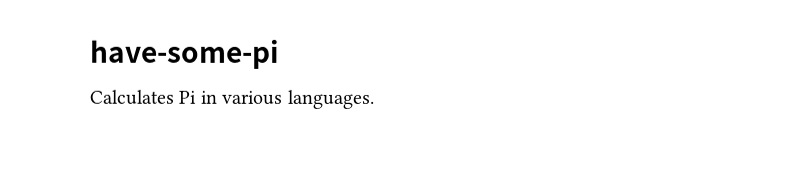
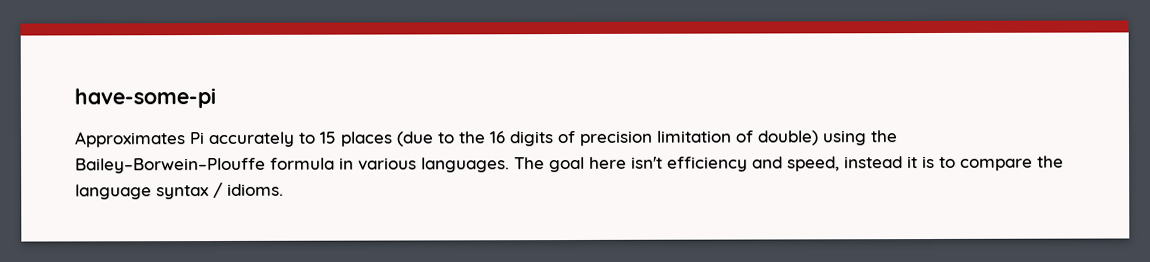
- Calculates Pi in various languages.
+ Approximates Pi accurately to 15 places (due to the 16 digits of precision limitation of double) using the Bailey–Borwein–Plouffe formula in various languages. The goal here isn't efficiency and speed, instead it is to compare the language syntax / idioms.

